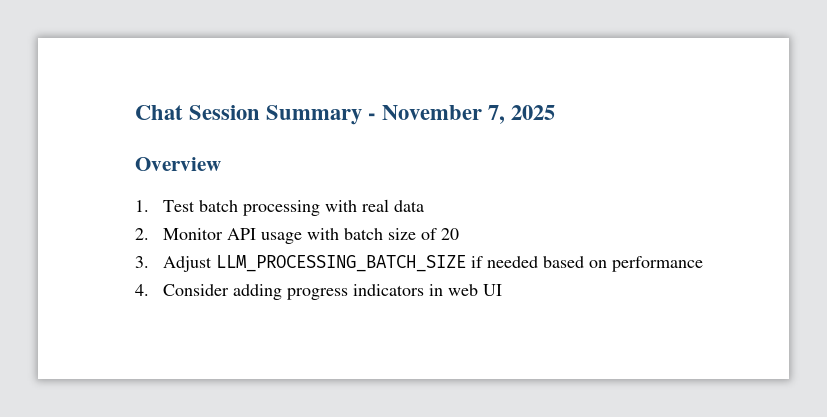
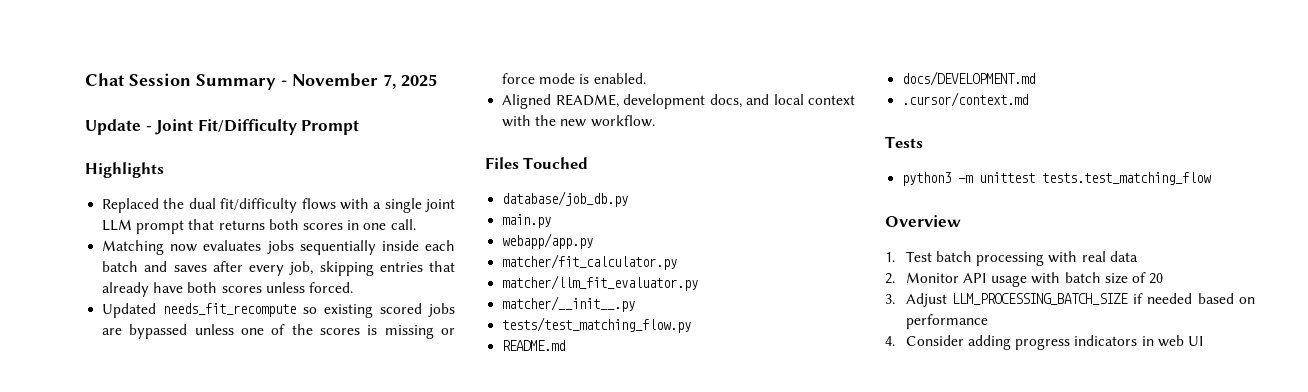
+ Update - Joint Fit/Difficulty Prompt
+ Highlights
+ Replaced the dual fit/difficulty flows with a single joint LLM prompt that returns both scores in one call.
+ Matching now evaluates jobs sequentially inside each batch and saves after every job, skipping entries that already have both scores unless forced.
+ Updated needs_fit_recompute so existing scored jobs are bypassed unless one of the scores is missing or force mode is enabled.
+ Aligned README, development docs, and local context with the new workflow.
+ Files Touched
+ database/job_db.py
+ main.py
+ webapp/app.py
+ matcher/fit_calculator.py
+ matcher/llm_fit_evaluator.py
+ matcher/__init__.py
+ tests/test_matching_flow.py
+ README.md
+ docs/DEVELOPMENT.md
+ .cursor/context.md
+ Tests
+ python3 -m unittest tests.test_matching_flow

